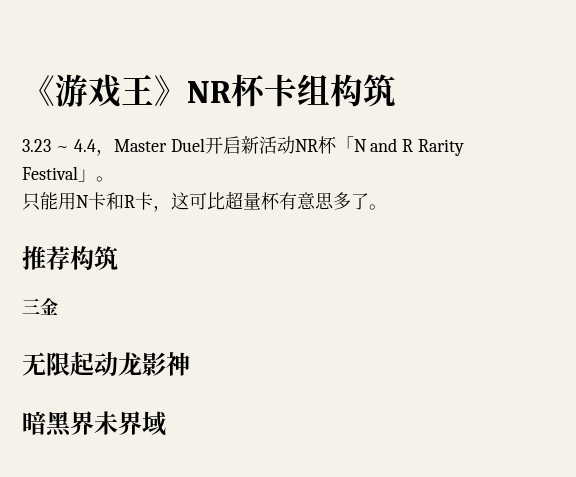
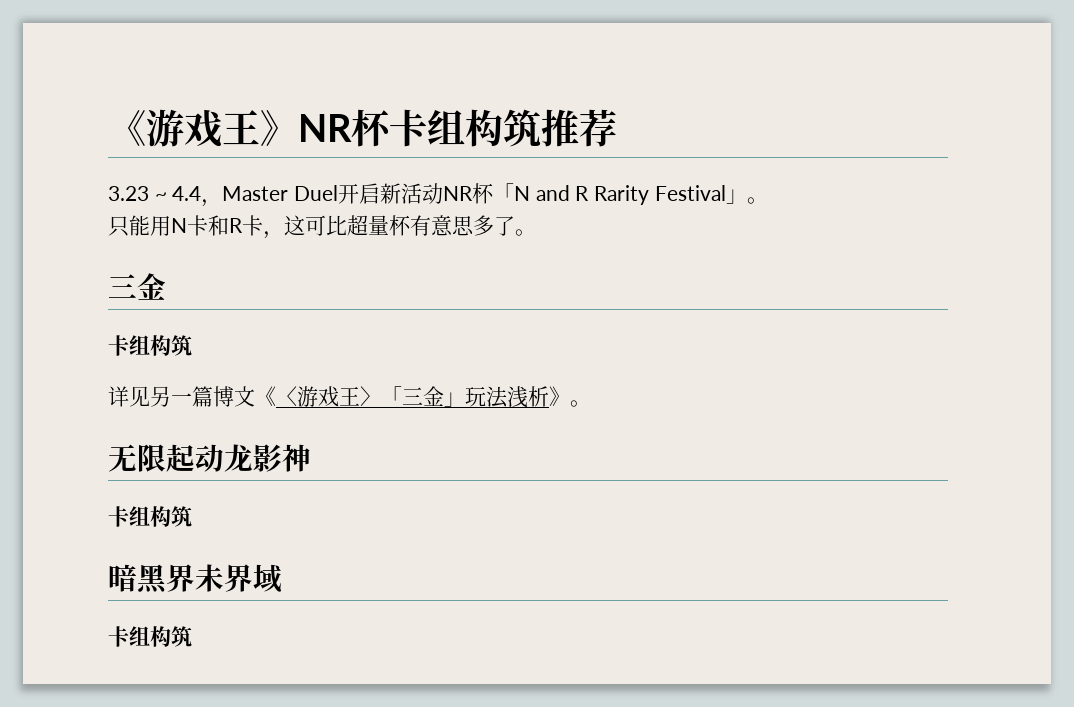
- 《游戏王》NR杯卡组构筑
+ 《游戏王》NR杯卡组构筑推荐
  只能用N卡和R卡，这可比超量杯有意思多了。
- 推荐构筑
  三金
+ 卡组构筑
+ 详见另一篇博文《〈游戏王〉「三金」玩法浅析》。
  无限起动龙影神
+ 卡组构筑
  暗黑界未界域
+ 卡组构筑

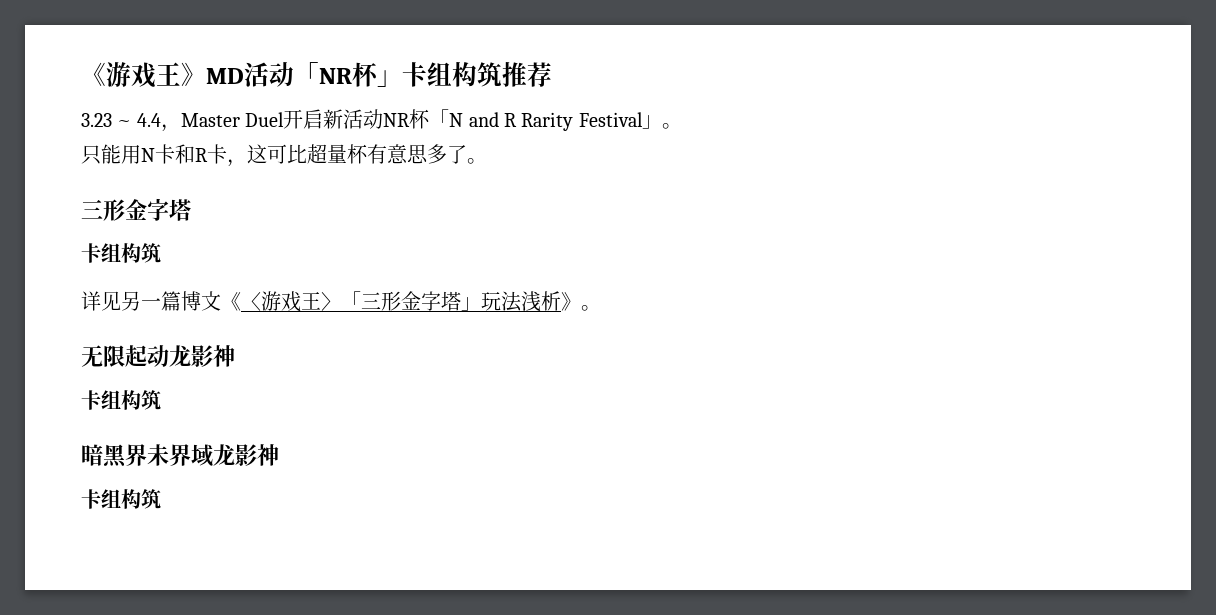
- 《游戏王》NR杯卡组构筑推荐
+ 《游戏王》MD活动「NR杯」卡组构筑推荐
  只能用N卡和R卡，这可比超量杯有意思多了。
- 三金
+ 三形金字塔
- 详见另一篇博文《〈游戏王〉「三金」玩法浅析》。
+ 详见另一篇博文《〈游戏王〉「三形金字塔」玩法浅析》。
- 暗黑界未界域
+ 暗黑界未界域龙影神

